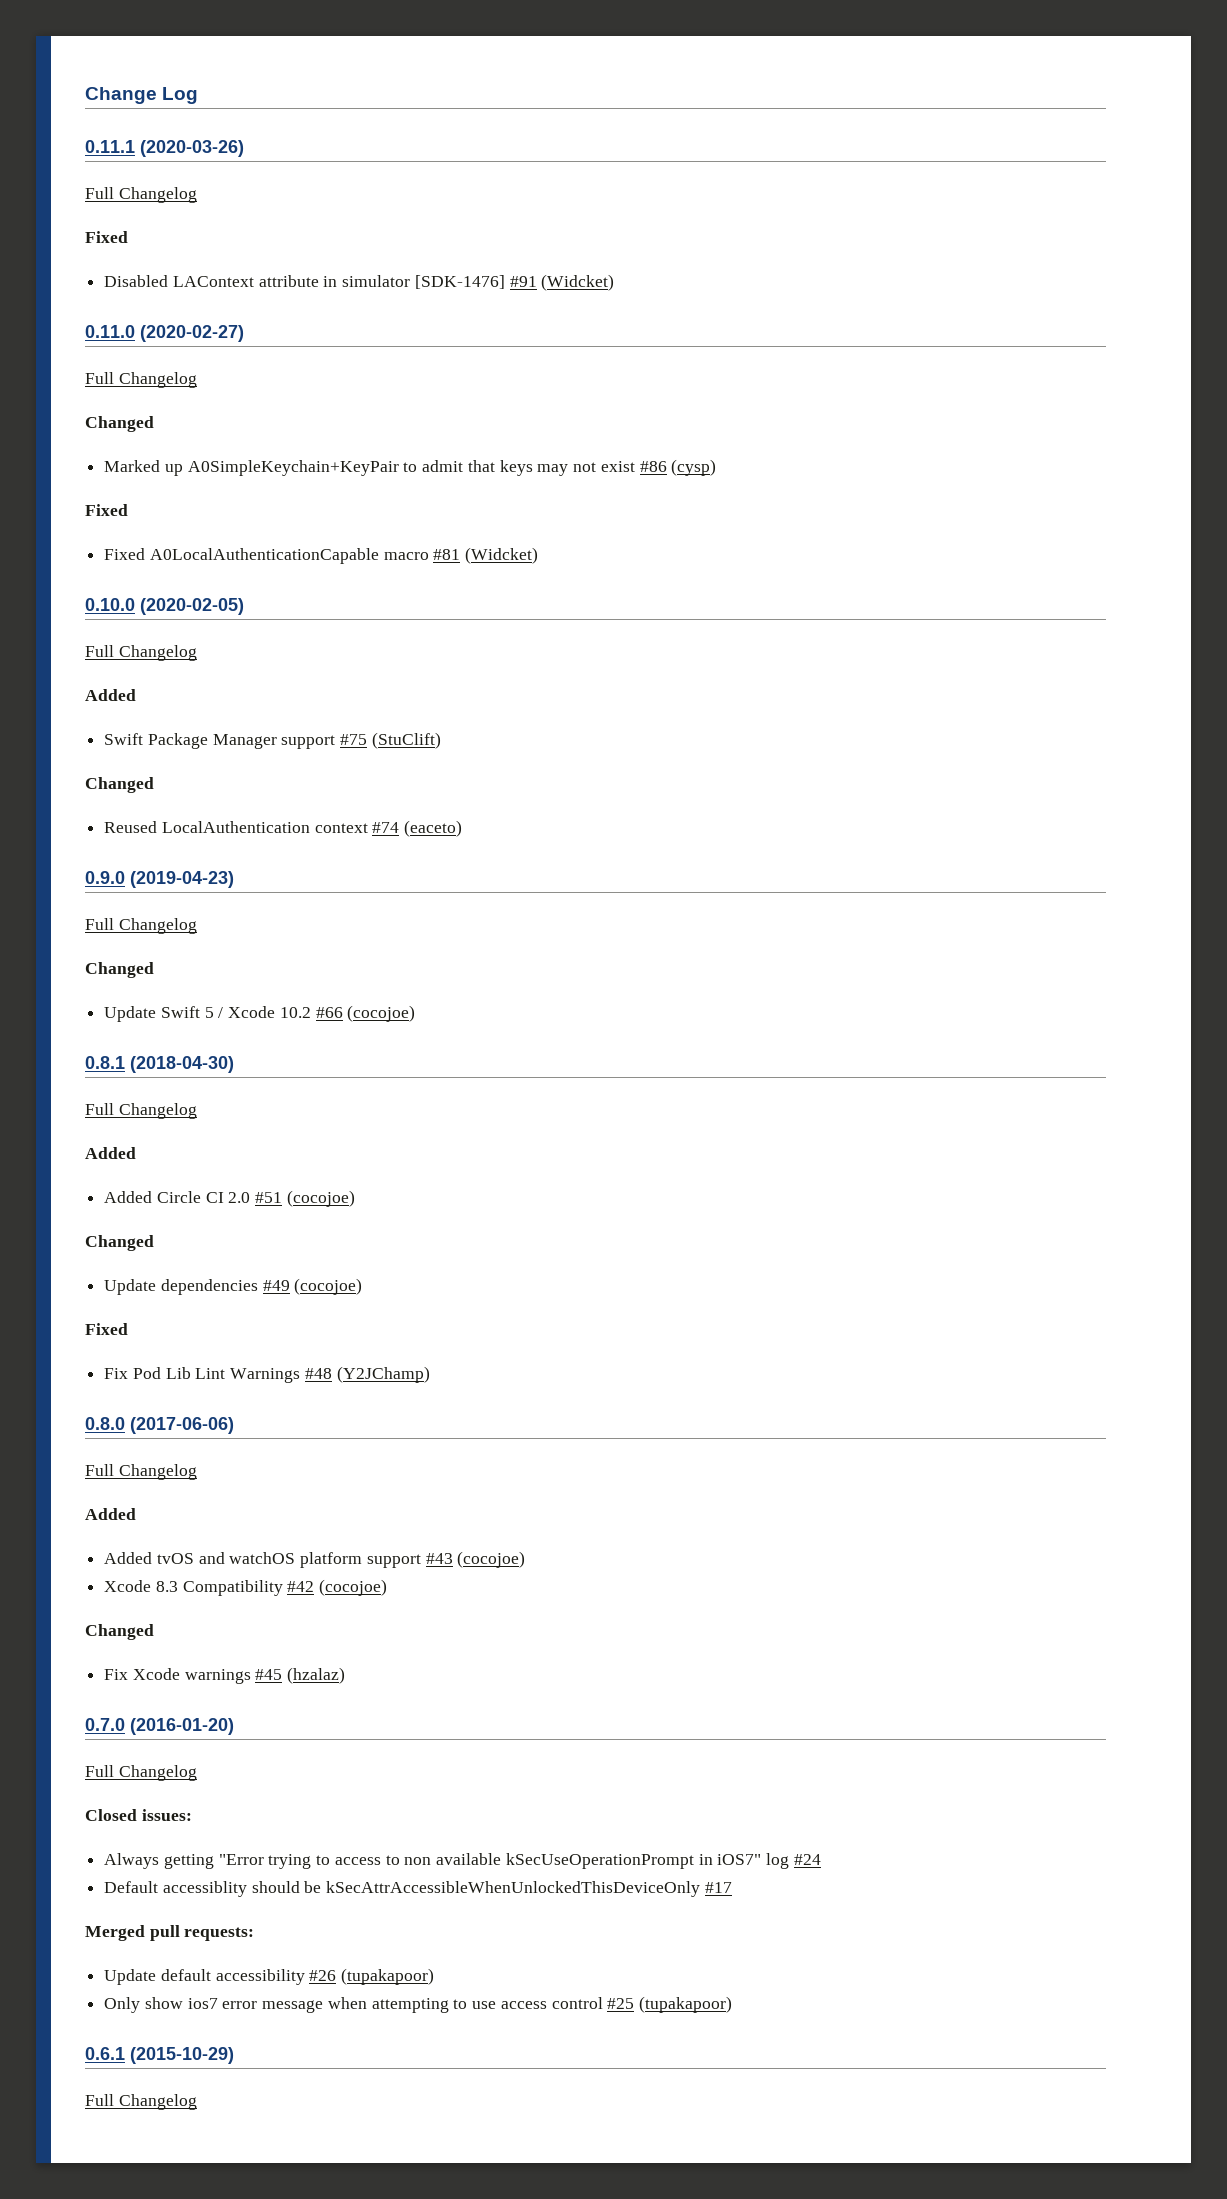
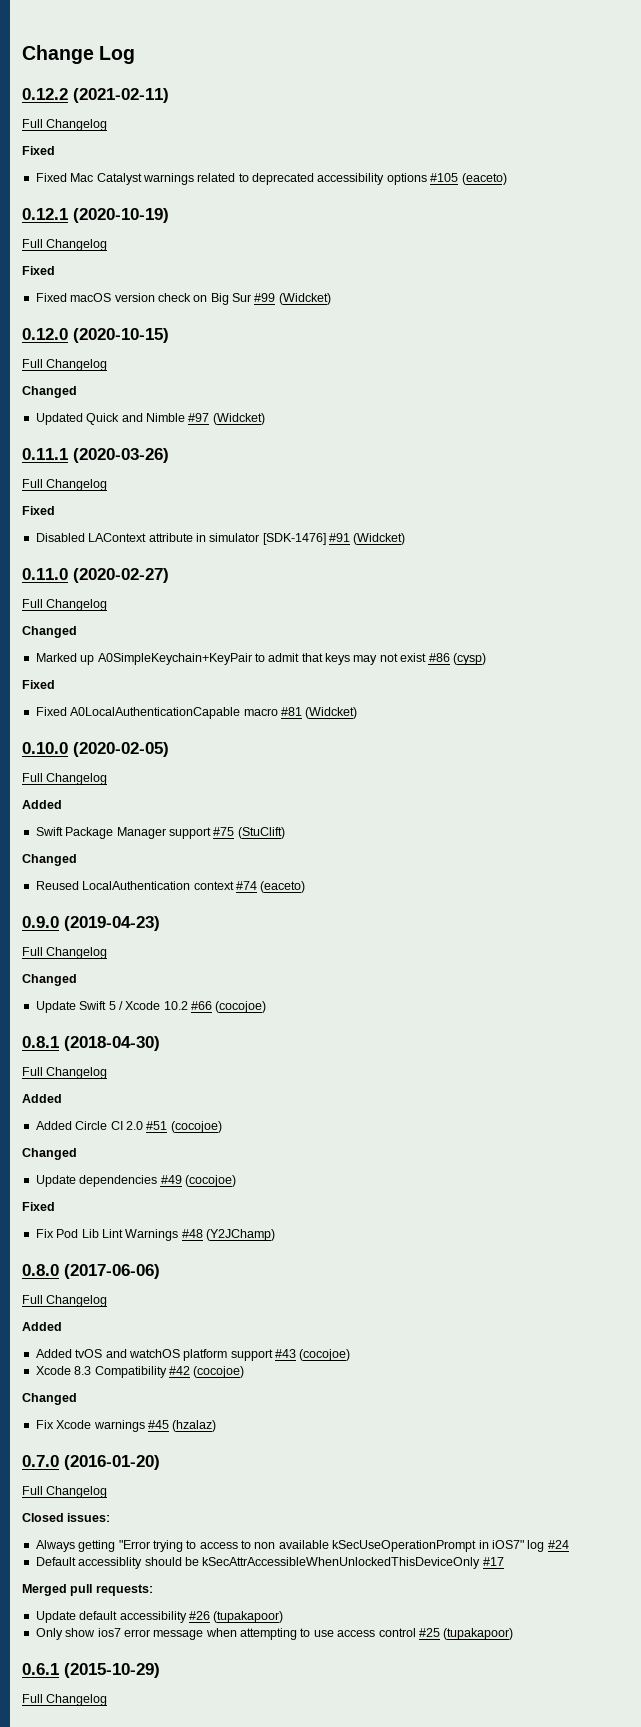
+ 0.12.2 (2021-02-11)
+ Full Changelog
+ Fixed
+ Fixed Mac Catalyst warnings related to deprecated accessibility options #105 (eaceto)
+ 0.12.1 (2020-10-19)
+ Full Changelog
+ Fixed
+ Fixed macOS version check on Big Sur #99 (Widcket)
+ 0.12.0 (2020-10-15)
+ Full Changelog
+ Changed
+ Updated Quick and Nimble #97 (Widcket)

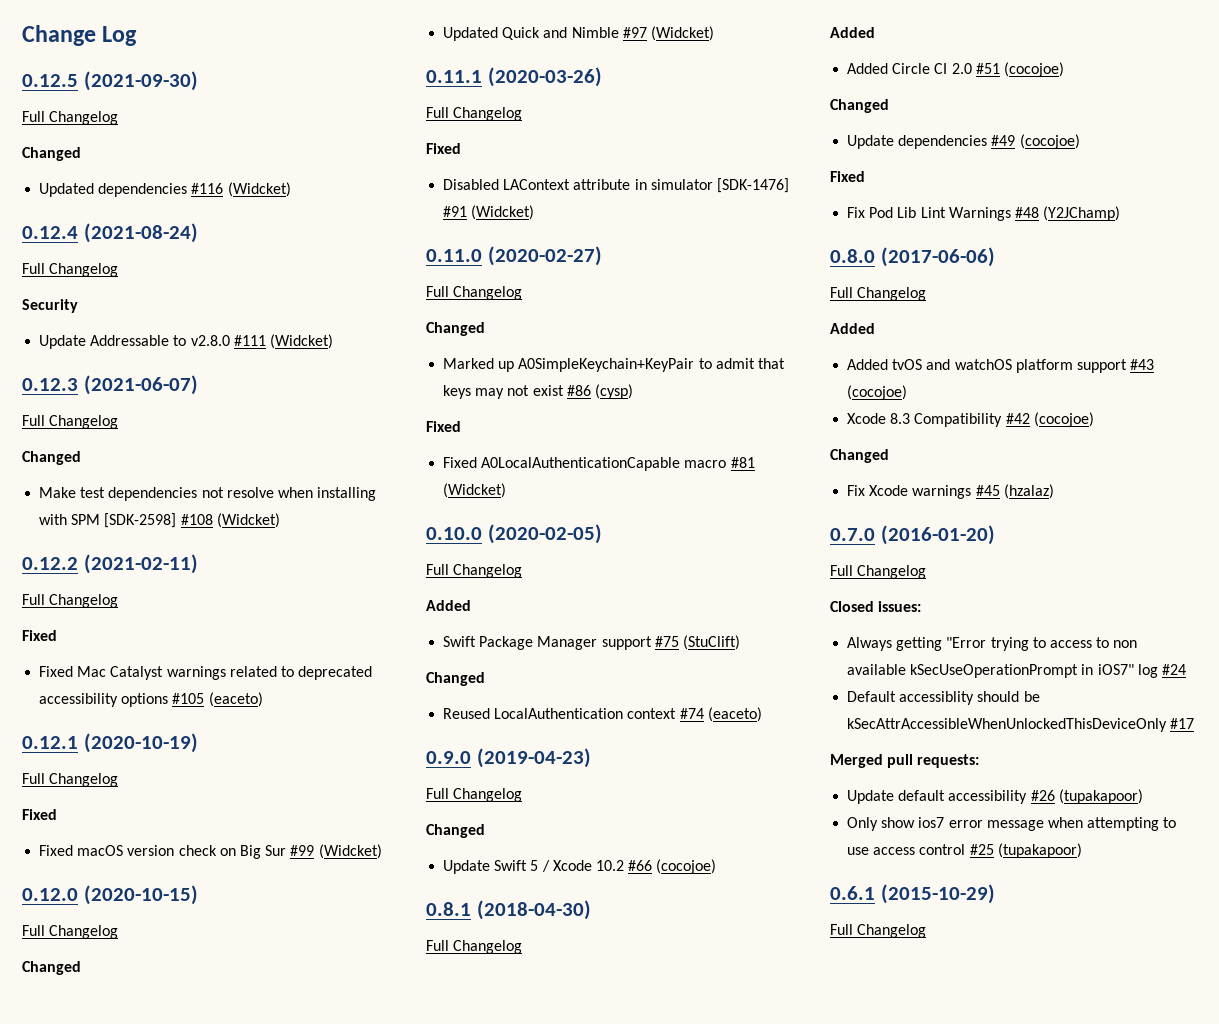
+ 0.12.5 (2021-09-30)
+ Full Changelog
+ Changed
+ Updated dependencies #116 (Widcket)
+ 0.12.4 (2021-08-24)
+ Full Changelog
+ Security
+ Update Addressable to v2.8.0 #111 (Widcket)
+ 0.12.3 (2021-06-07)
+ Full Changelog
+ Changed
+ Make test dependencies not resolve when installing with SPM [SDK-2598] #108 (Widcket)

